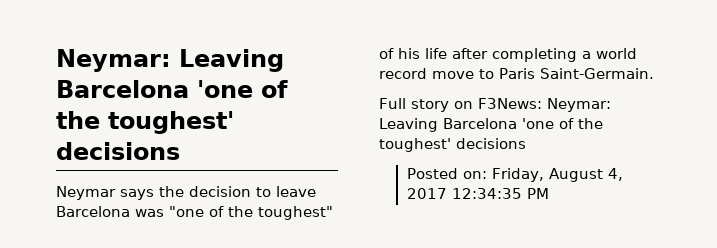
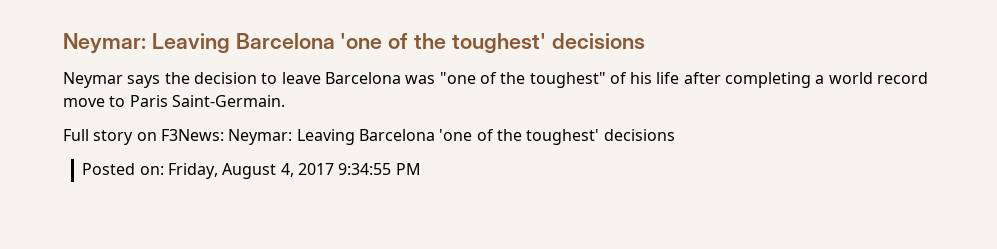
- Posted on: Friday, August 4, 2017 12:34:35 PM
+ Posted on: Friday, August 4, 2017 9:34:55 PM

